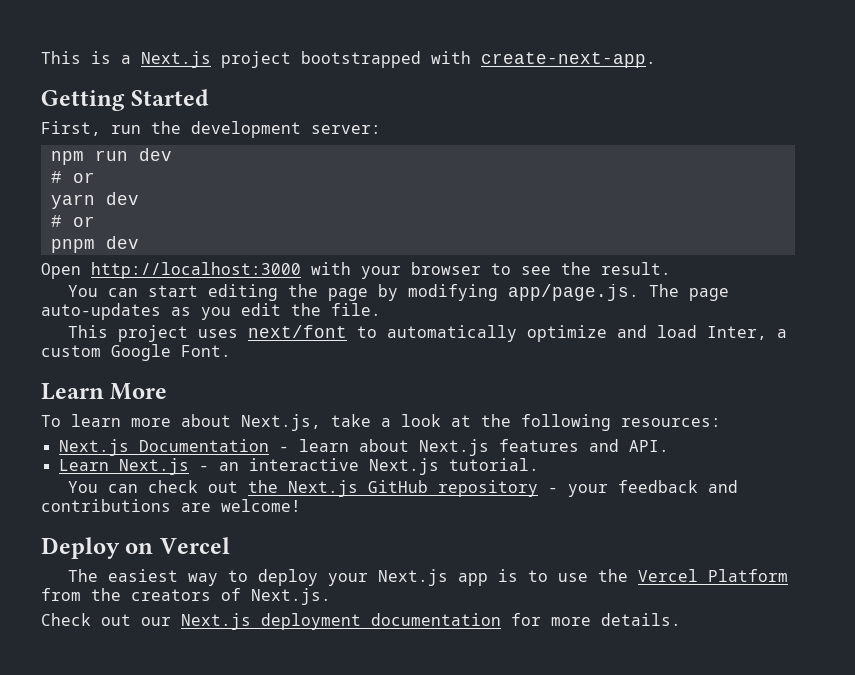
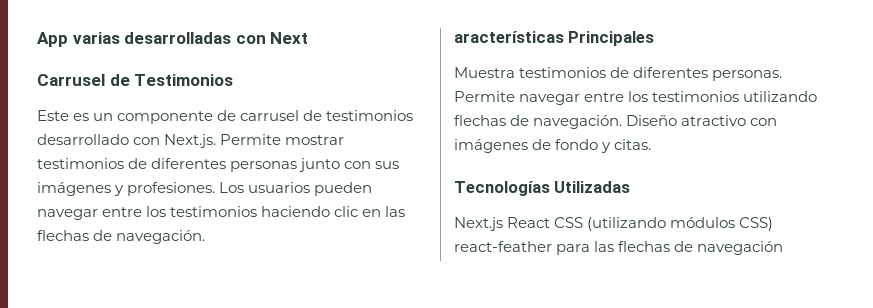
- This is a Next.js project bootstrapped with create-next-app.
- Getting Started
- First, run the development server:
- npm run dev
- # or
- yarn dev
- # or
- pnpm dev
- Open http://localhost:3000 with your browser to see the result.
- You can start editing the page by modifying app/page.js. The page auto-updates as you edit the file.
- This project uses next/font to automatically optimize and load Inter, a custom Google Font.
- Learn More
- To learn more about Next.js, take a look at the following resources:
- Next.js Documentation - learn about Next.js features and API.
- Learn Next.js - an interactive Next.js tutorial.
- You can check out the Next.js GitHub repository - your feedback and contributions are welcome!
- Deploy on Vercel
- The easiest way to deploy your Next.js app is to use the Vercel Platform from the creators of Next.js.
- Check out our Next.js deployment documentation for more details.
+ App varias desarrolladas con Next
+ Carrusel de Testimonios
+ Este es un componente de carrusel de testimonios desarrollado con Next.js. Permite mostrar testimonios de diferentes personas junto con sus imágenes y profesiones. Los usuarios pueden navegar entre los testimonios haciendo clic en las flechas de navegación.
+ aracterísticas Principales
+ Muestra testimonios de diferentes personas. Permite navegar entre los testimonios utilizando flechas de navegación. Diseño atractivo con imágenes de fondo y citas.
+ Tecnologías Utilizadas
+ Next.js React CSS (utilizando módulos CSS) react-feather para las flechas de navegación

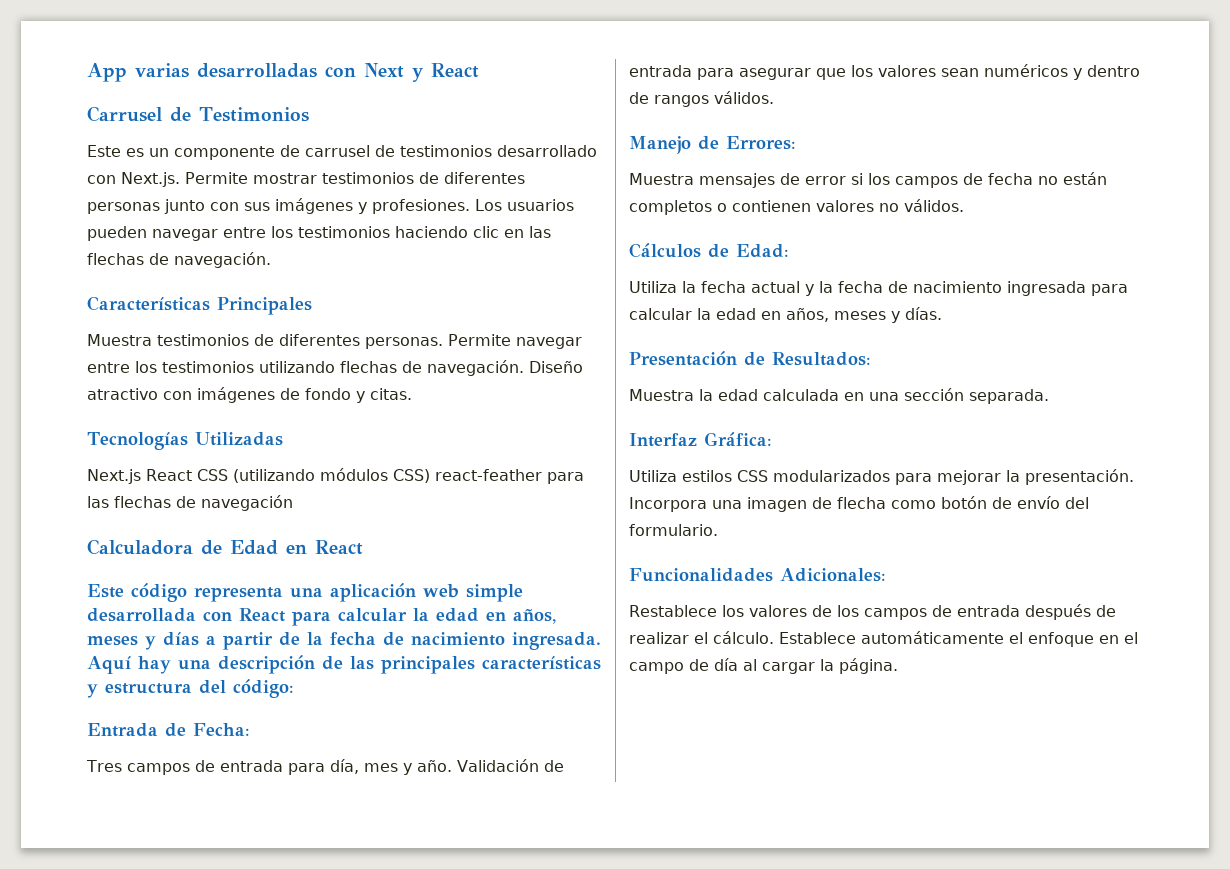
- App varias desarrolladas con Next
+ App varias desarrolladas con Next y React
- aracterísticas Principales
+ Características Principales
+ Calculadora de Edad en React
+ Este código representa una aplicación web simple desarrollada con React para calcular la edad en años, meses y días a partir de la fecha de nacimiento ingresada. Aquí hay una descripción de las principales características y estructura del código:
+ Entrada de Fecha:
+ Tres campos de entrada para día, mes y año. Validación de entrada para asegurar que los valores sean numéricos y dentro de rangos válidos.
+ Manejo de Errores:
+ Muestra mensajes de error si los campos de fecha no están completos o contienen valores no válidos.
+ Cálculos de Edad:
+ Utiliza la fecha actual y la fecha de nacimiento ingresada para calcular la edad en años, meses y días.
+ Presentación de Resultados:
+ Muestra la edad calculada en una sección separada.
+ Interfaz Gráfica:
+ Utiliza estilos CSS modularizados para mejorar la presentación. Incorpora una imagen de flecha como botón de envío del formulario.
+ Funcionalidades Adicionales:
+ Restablece los valores de los campos de entrada después de realizar el cálculo. Establece automáticamente el enfoque en el campo de día al cargar la página.

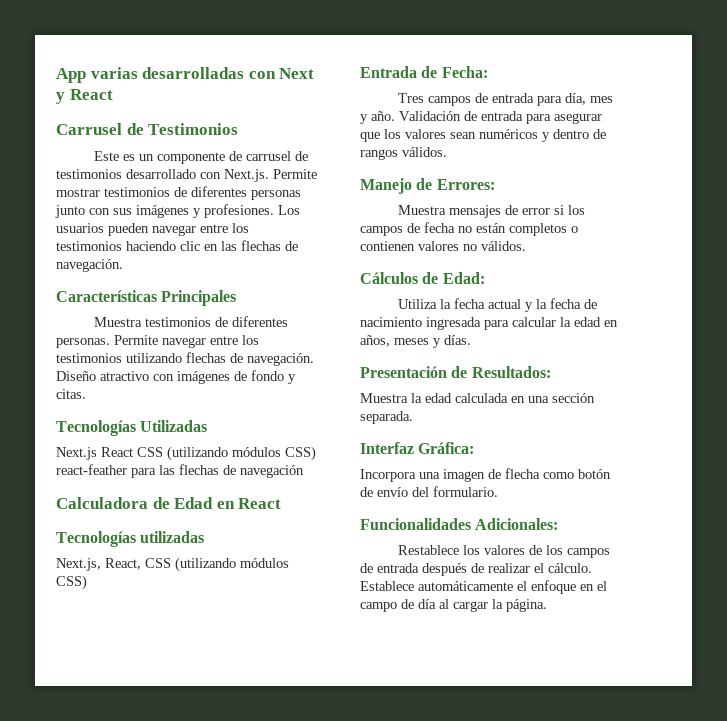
- Este código representa una aplicación web simple desarrollada con React para calcular la edad en años, meses y días a partir de la fecha de nacimiento ingresada. Aquí hay una descripción de las principales características y estructura del código:
+ Tecnologías utilizadas
+ Next.js, React, CSS (utilizando módulos CSS)
- Utiliza estilos CSS modularizados para mejorar la presentación.

